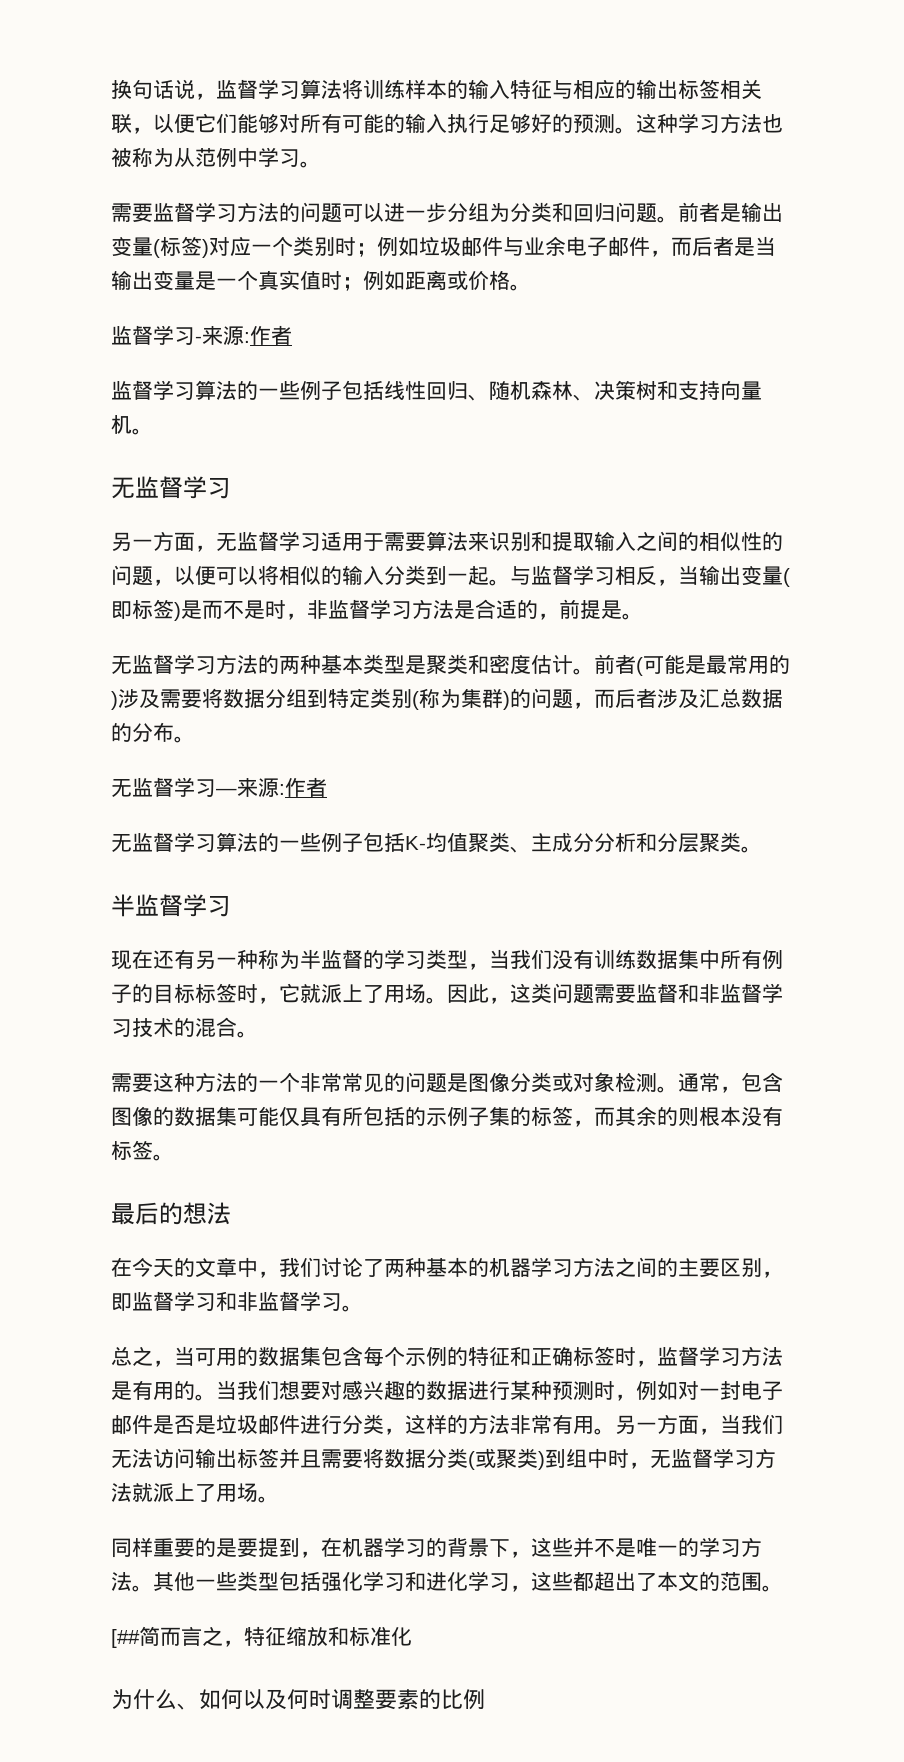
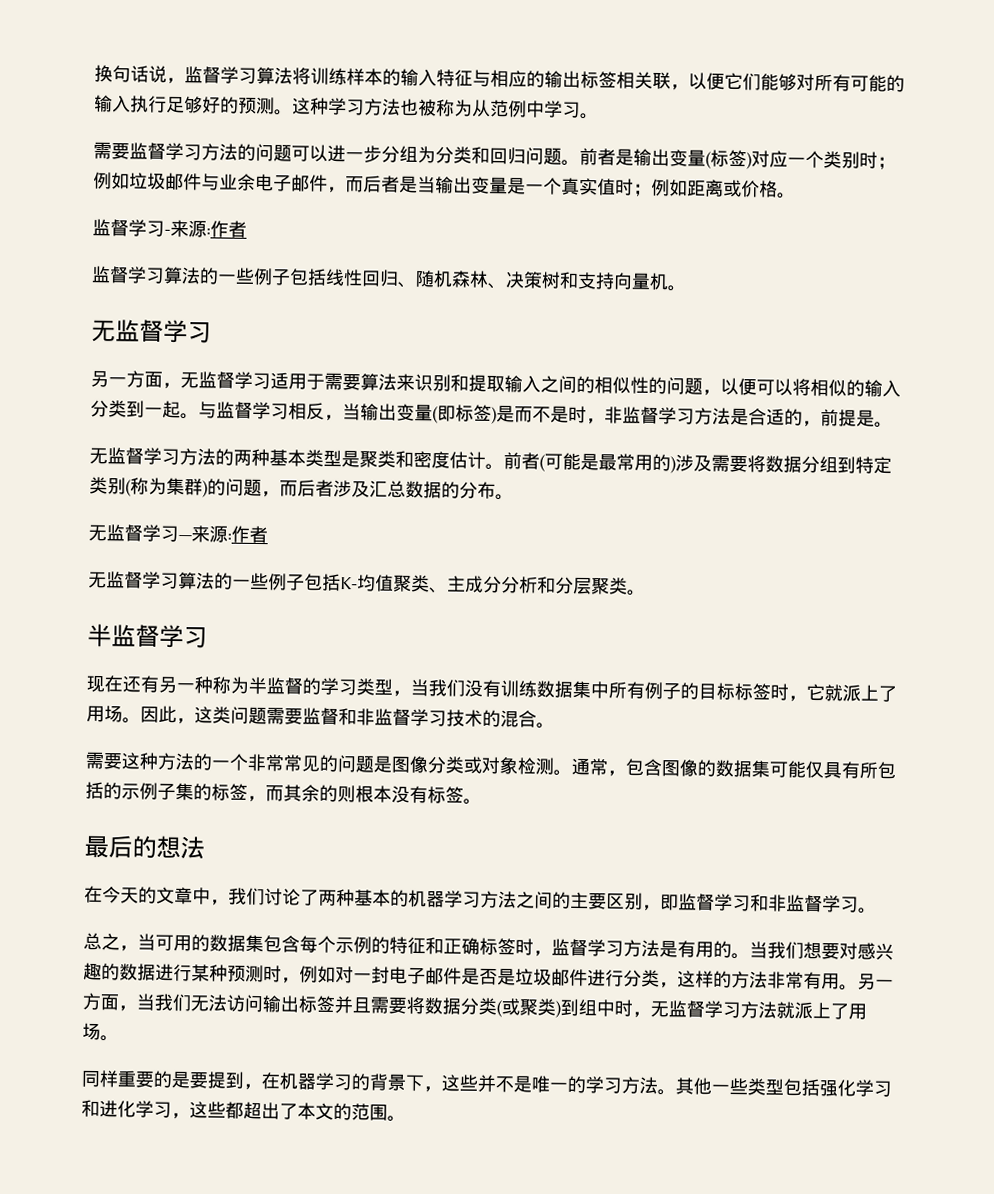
- [##简而言之，特征缩放和标准化
- 为什么、如何以及何时调整要素的比例

